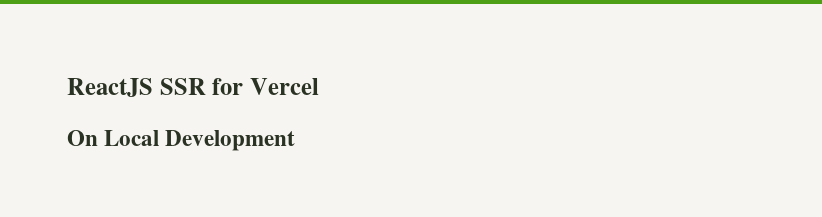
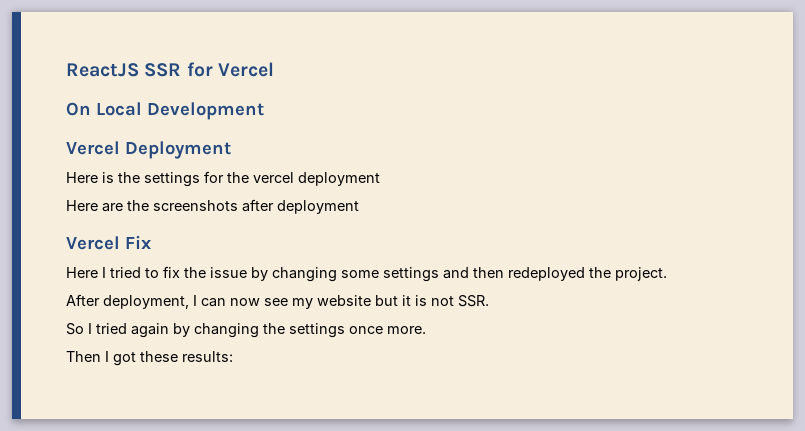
+ Vercel Deployment
+ Here is the settings for the vercel deployment
+ Here are the screenshots after deployment
+ Vercel Fix
+ Here I tried to fix the issue by changing some settings and then redeployed the project.
+ After deployment, I can now see my website but it is not SSR.
+ So I tried again by changing the settings once more.
+ Then I got these results:

